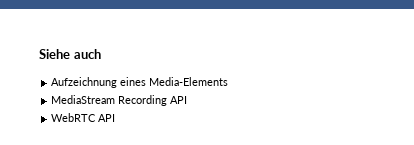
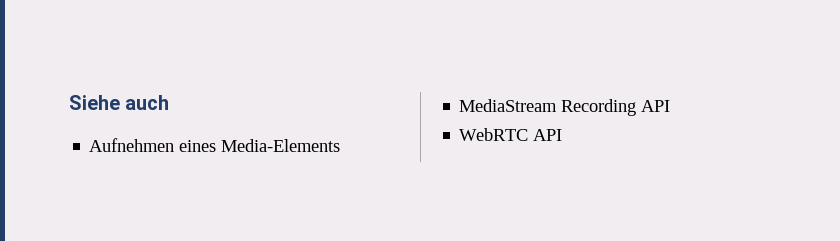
- Aufzeichnung eines Media-Elements
+ Aufnehmen eines Media-Elements

